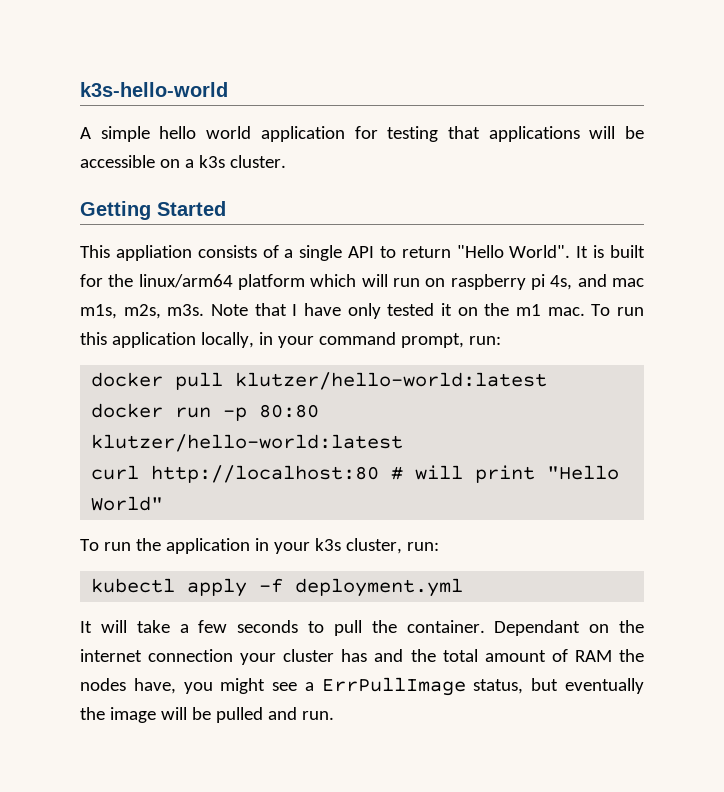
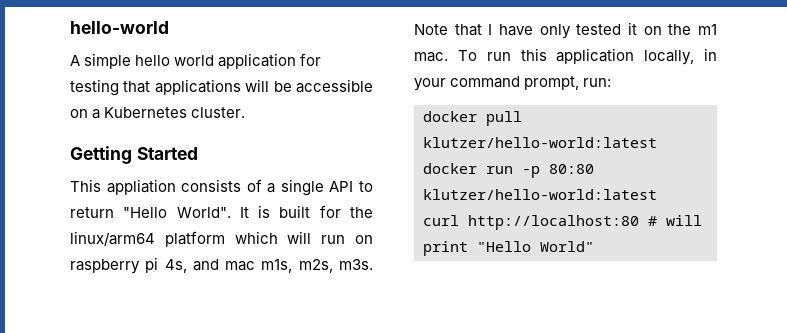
- k3s-hello-world
+ hello-world
- A simple hello world application for testing that applications will be accessible on a k3s cluster.
+ A simple hello world application for testing that applications will be accessible on a Kubernetes cluster.
- To run the application in your k3s cluster, run:
- kubectl apply -f deployment.yml
- It will take a few seconds to pull the container. Dependant on the internet connection your cluster has and the total amount of RAM the nodes have, you might see a ErrPullImage status, but eventually the image will be pulled and run.

